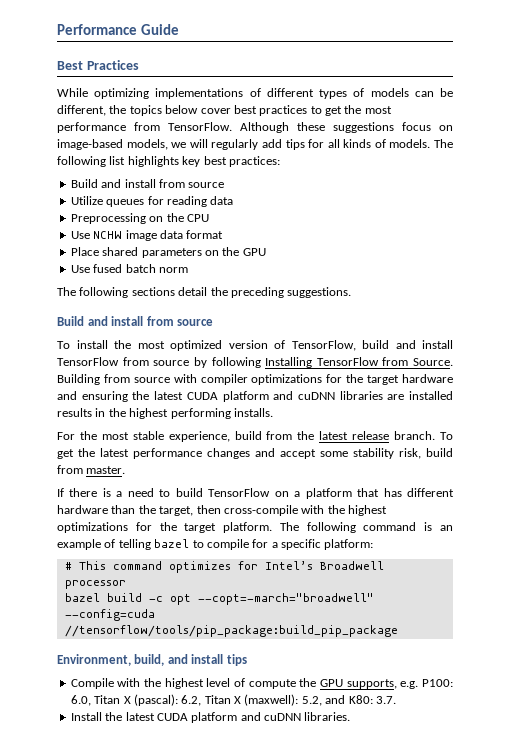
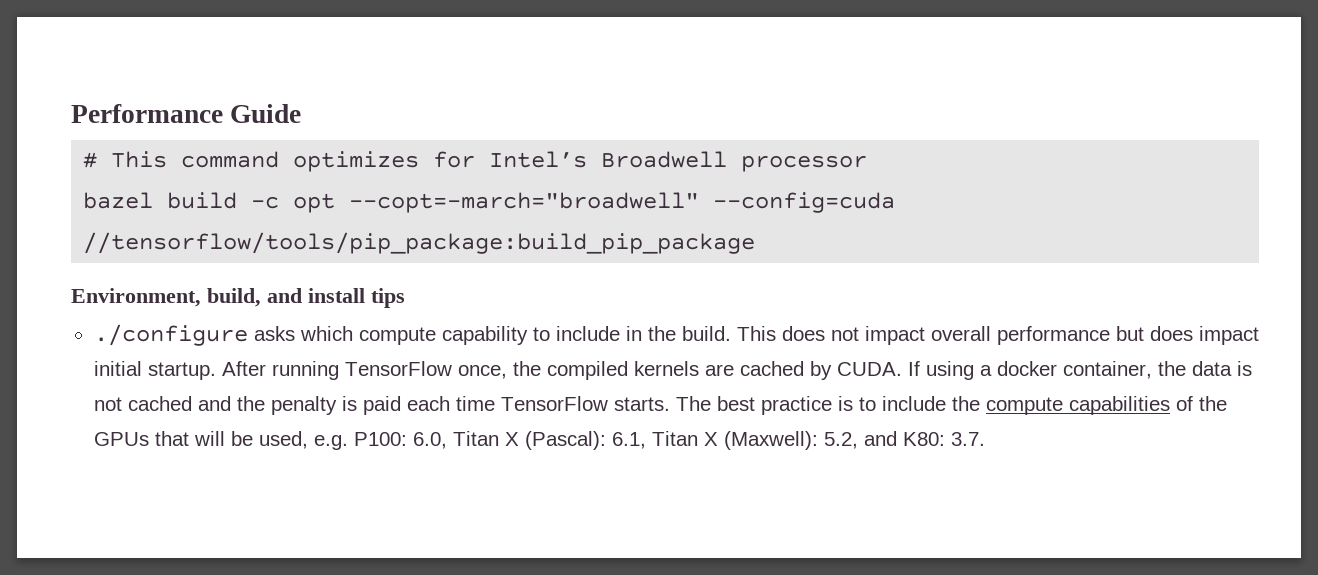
- Best Practices
- While optimizing implementations of different types of models can be different, the topics below cover best practices to get the most performance from TensorFlow. Although these suggestions focus on image-based models, we will regularly add tips for all kinds of models. The following list highlights key best practices:
- Build and install from source
- Utilize queues for reading data
- Preprocessing on the CPU
- Use NCHW image data format
- Place shared parameters on the GPU
- Use fused batch norm
- The following sections detail the preceding suggestions.
- Build and install from source
- To install the most optimized version of TensorFlow, build and install TensorFlow from source by following Installing TensorFlow from Source. Building from source with compiler optimizations for the target hardware and ensuring the latest CUDA platform and cuDNN libraries are installed results in the highest performing installs.
- For the most stable experience, build from the latest release branch. To get the latest performance changes and accept some stability risk, build from master.
- If there is a need to build TensorFlow on a platform that has different hardware than the target, then cross-compile with the highest optimizations for the target platform. The following command is an example of telling bazel to compile for a specific platform:
- Compile with the highest level of compute the GPU supports, e.g. P100: 6.0, Titan X (pascal): 6.2, Titan X (maxwell): 5.2, and K80: 3.7.
+ ./configure asks which compute capability to include in the build. This does not impact overall performance but does impact initial startup. After running TensorFlow once, the compiled kernels are cached by CUDA. If using a docker container, the data is not cached and the penalty is paid each time TensorFlow starts. The best practice is to include the compute capabilities of the GPUs that will be used, e.g. P100: 6.0, Titan X (Pascal): 6.1, Titan X (Maxwell): 5.2, and K80: 3.7.
- Install the latest CUDA platform and cuDNN libraries.

